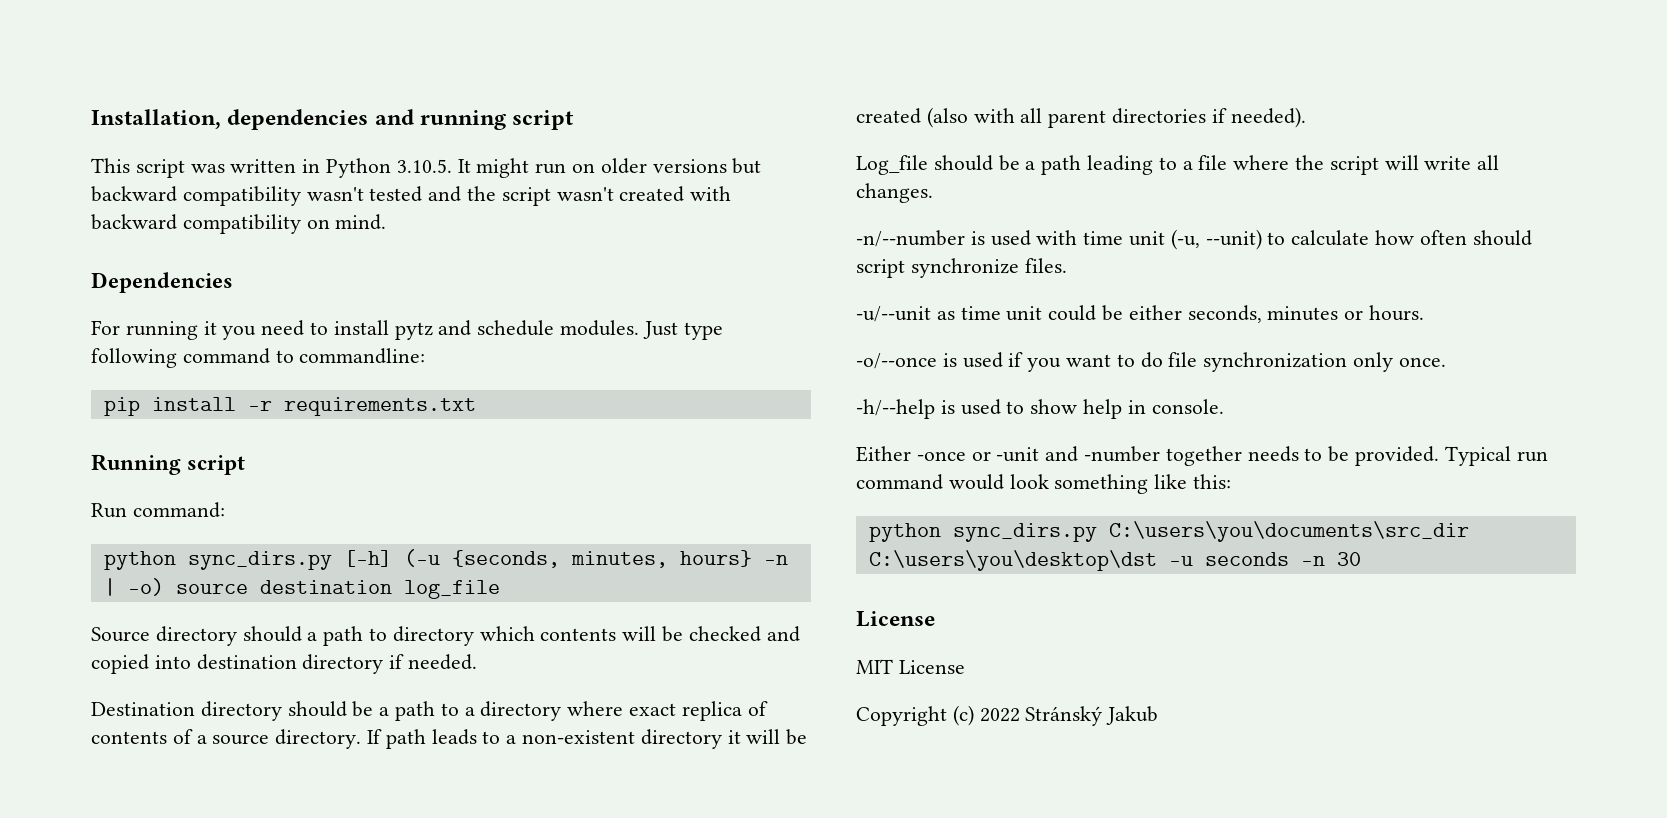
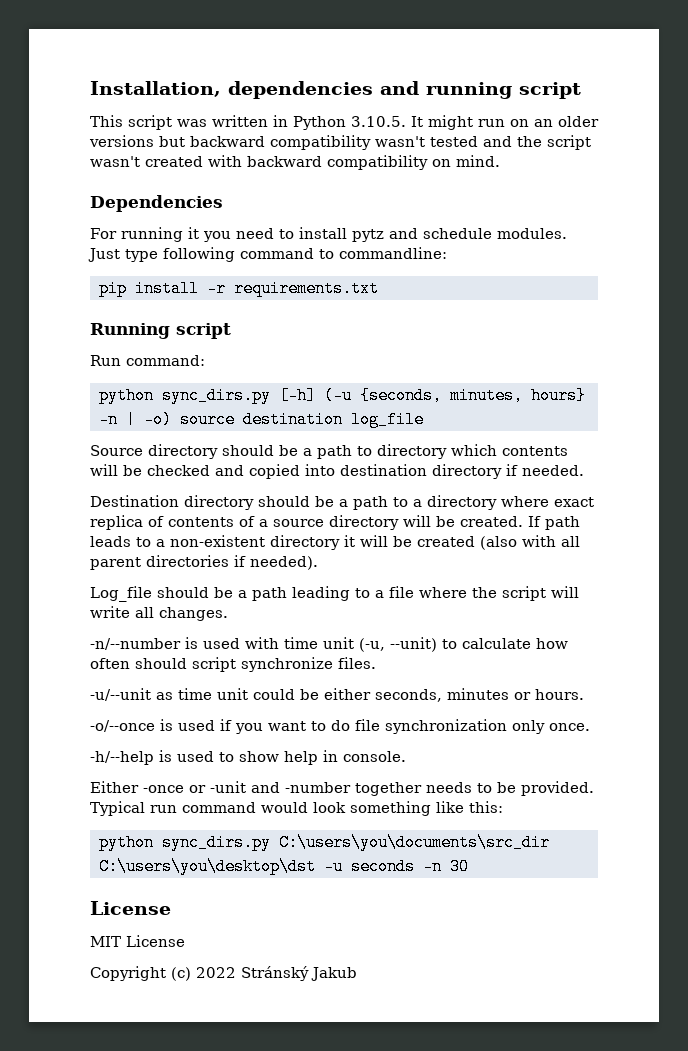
- This script was written in Python 3.10.5. It might run on older versions but backward compatibility wasn't tested and the script wasn't created with backward compatibility on mind.
+ This script was written in Python 3.10.5. It might run on an older versions but backward compatibility wasn't tested and the script wasn't created with backward compatibility on mind.
- Source directory should a path to directory which contents will be checked and copied into destination directory if needed.
+ Source directory should be a path to directory which contents will be checked and copied into destination directory if needed.
- Destination directory should be a path to a directory where exact replica of contents of a source directory.
+ Destination directory should be a path to a directory where exact replica of contents of a source directory will be created.

